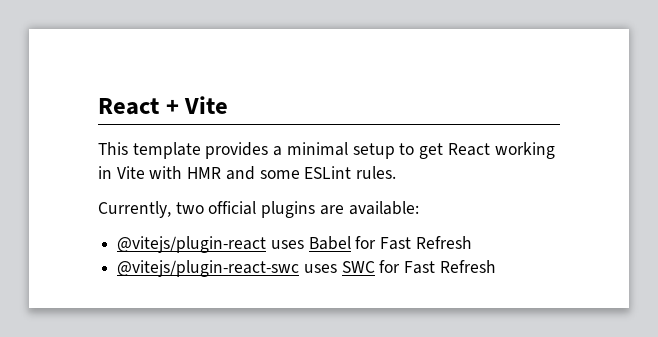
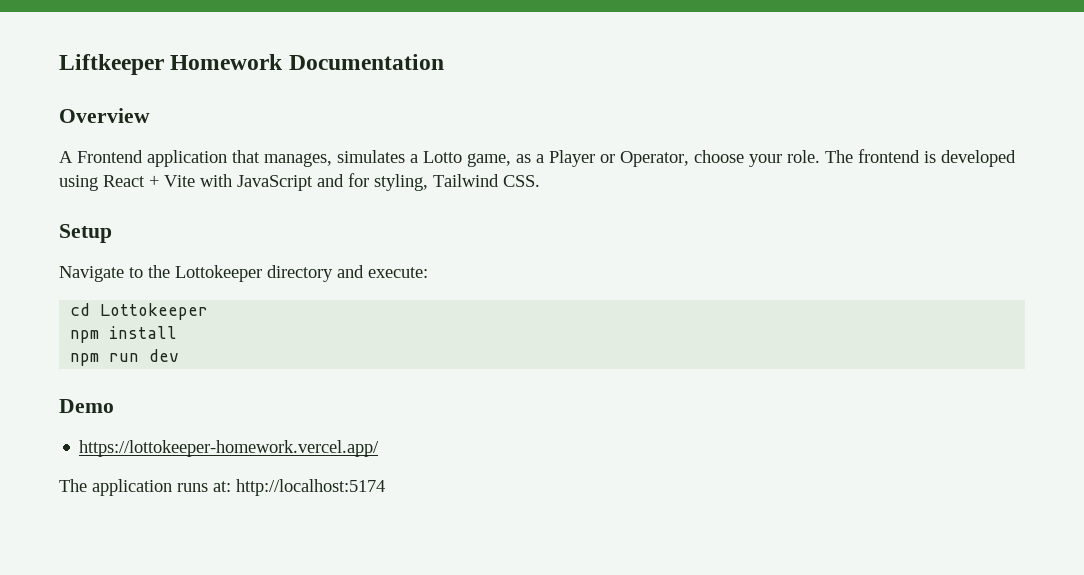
- React + Vite
- This template provides a minimal setup to get React working in Vite with HMR and some ESLint rules.
- Currently, two official plugins are available:
- @vitejs/plugin-react uses Babel for Fast Refresh
- @vitejs/plugin-react-swc uses SWC for Fast Refresh
+ Liftkeeper Homework Documentation
+ Overview
+ A Frontend application that manages, simulates a Lotto game, as a Player or Operator, choose your role. The frontend is developed using React + Vite with JavaScript and for styling, Tailwind CSS.
+ Setup
+ Navigate to the Lottokeeper directory and execute:
+ cd Lottokeeper
+ npm install
+ npm run dev
+ Demo
+ https://lottokeeper-homework.vercel.app/
+ The application runs at: http://localhost:5174

